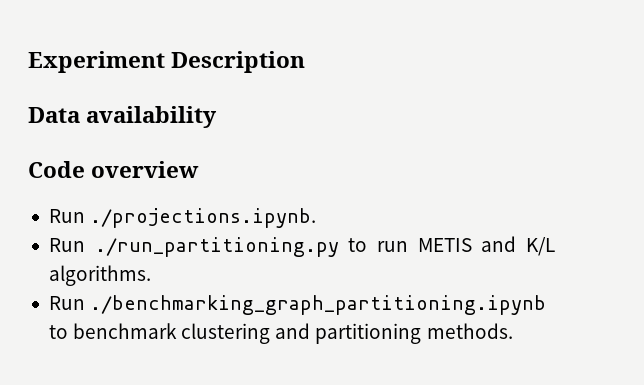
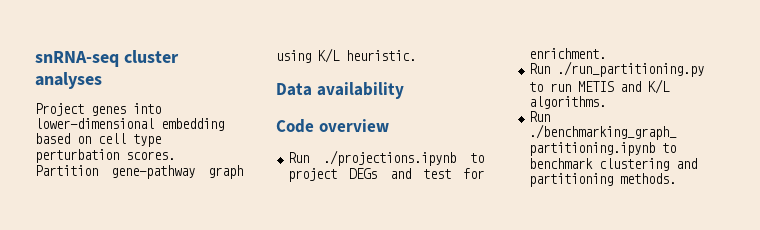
- Experiment Description
+ snRNA-seq cluster analyses
+ Project genes into lower-dimensional embedding based on cell type perturbation scores. Partition gene-pathway graph using K/L heuristic.
- Run ./projections.ipynb.
+ Run ./projections.ipynb to project DEGs and test for enrichment.

